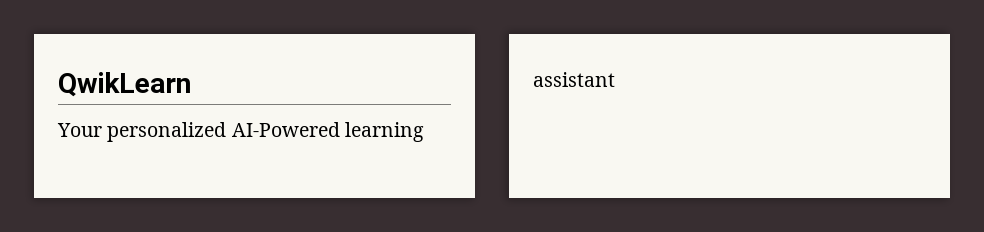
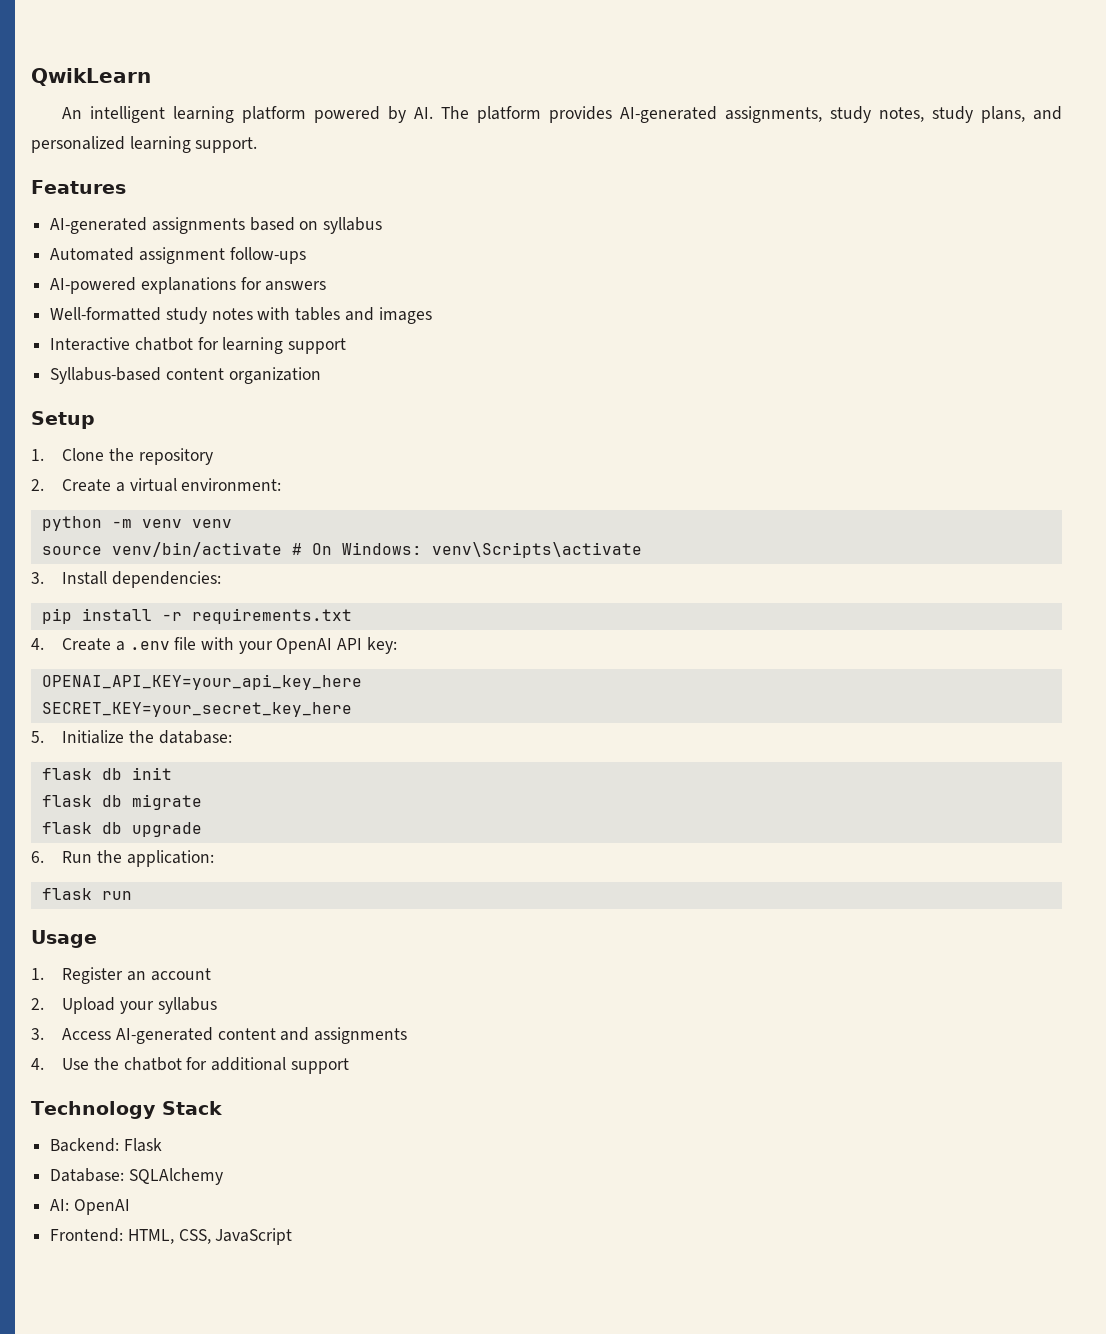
- Your personalized AI-Powered learning assistant
+ An intelligent learning platform powered by AI. The platform provides AI-generated assignments, study notes, study plans, and personalized learning support.
+ Features
+ AI-generated assignments based on syllabus
+ Automated assignment follow-ups
+ AI-powered explanations for answers
+ Well-formatted study notes with tables and images
+ Interactive chatbot for learning support
+ Syllabus-based content organization
+ Setup
+ 1. Clone the repository
+ 2. Create a virtual environment:
+ python -m venv venv
+ source venv/bin/activate # On Windows: venv\Scripts\activate
+ 3. Install dependencies:
+ pip install -r requirements.txt
+ 4. Create a .env file with your OpenAI API key:
+ OPENAI_API_KEY=your_api_key_here
+ SECRET_KEY=your_secret_key_here
+ 5. Initialize the database:
+ flask db init
+ flask db migrate
+ flask db upgrade
+ 6. Run the application:
+ flask run
+ Usage
+ 1. Register an account
+ 2. Upload your syllabus
+ 3. Access AI-generated content and assignments
+ 4. Use the chatbot for additional support
+ Technology Stack
+ Backend: Flask
+ Database: SQLAlchemy
+ AI: OpenAI
+ Frontend: HTML, CSS, JavaScript

